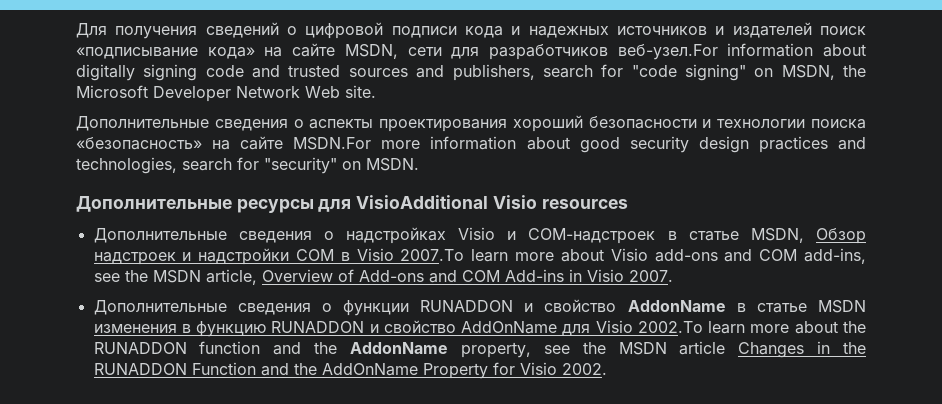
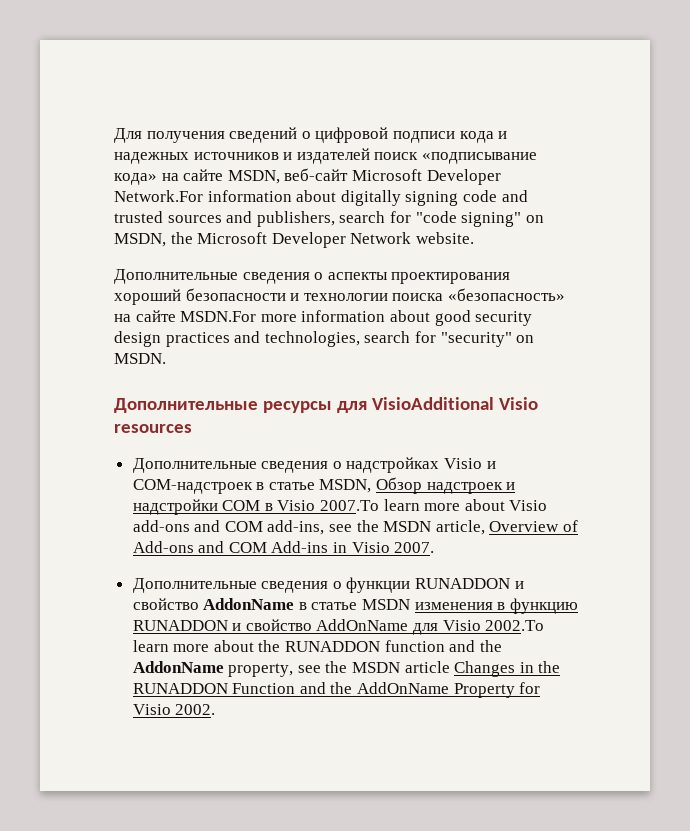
- Для получения сведений о цифровой подписи кода и надежных источников и издателей поиск «подписывание кода» на сайте MSDN, сети для разработчиков веб-узел.For information about digitally signing code and trusted sources and publishers, search for "code signing" on MSDN, the Microsoft Developer Network Web site.
+ Для получения сведений о цифровой подписи кода и надежных источников и издателей поиск «подписывание кода» на сайте MSDN, веб-сайт Microsoft Developer Network.For information about digitally signing code and trusted sources and publishers, search for "code signing" on MSDN, the Microsoft Developer Network website.

